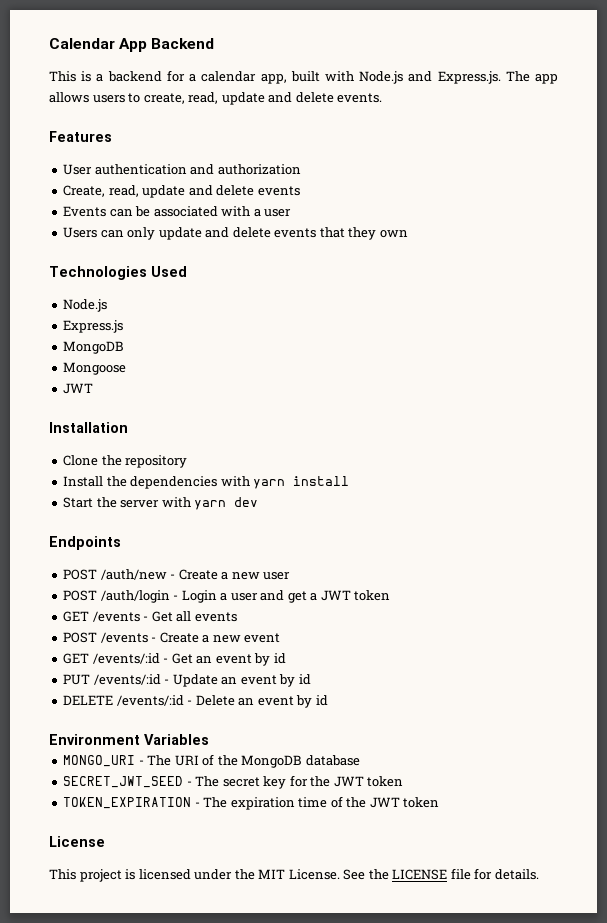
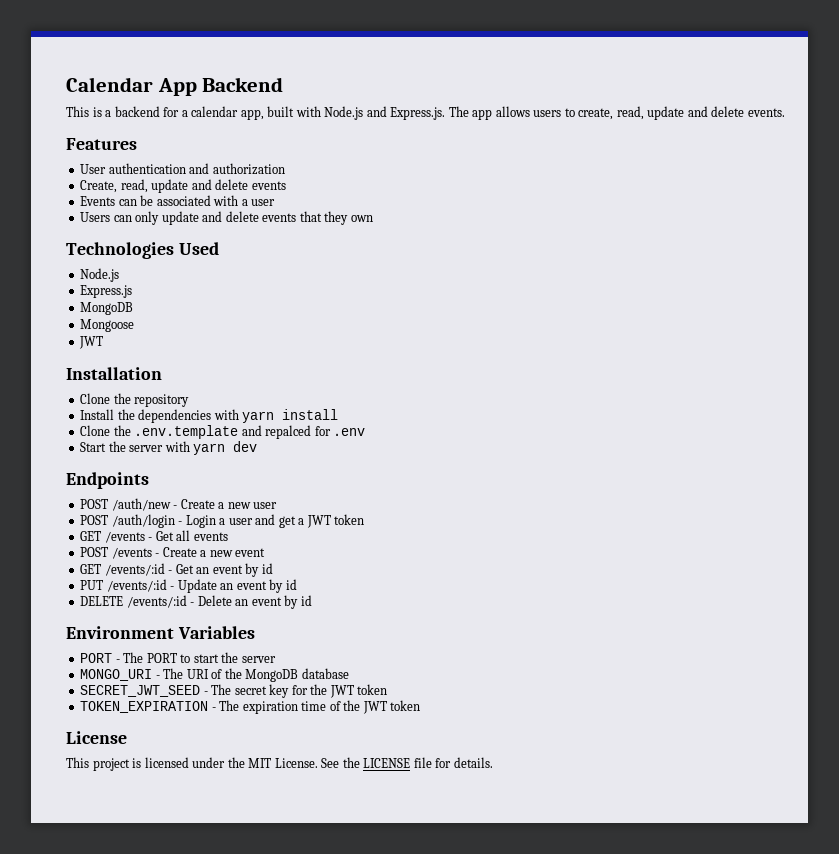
+ Clone the .env.template and repalced for .env
+ PORT - The PORT to start the server

